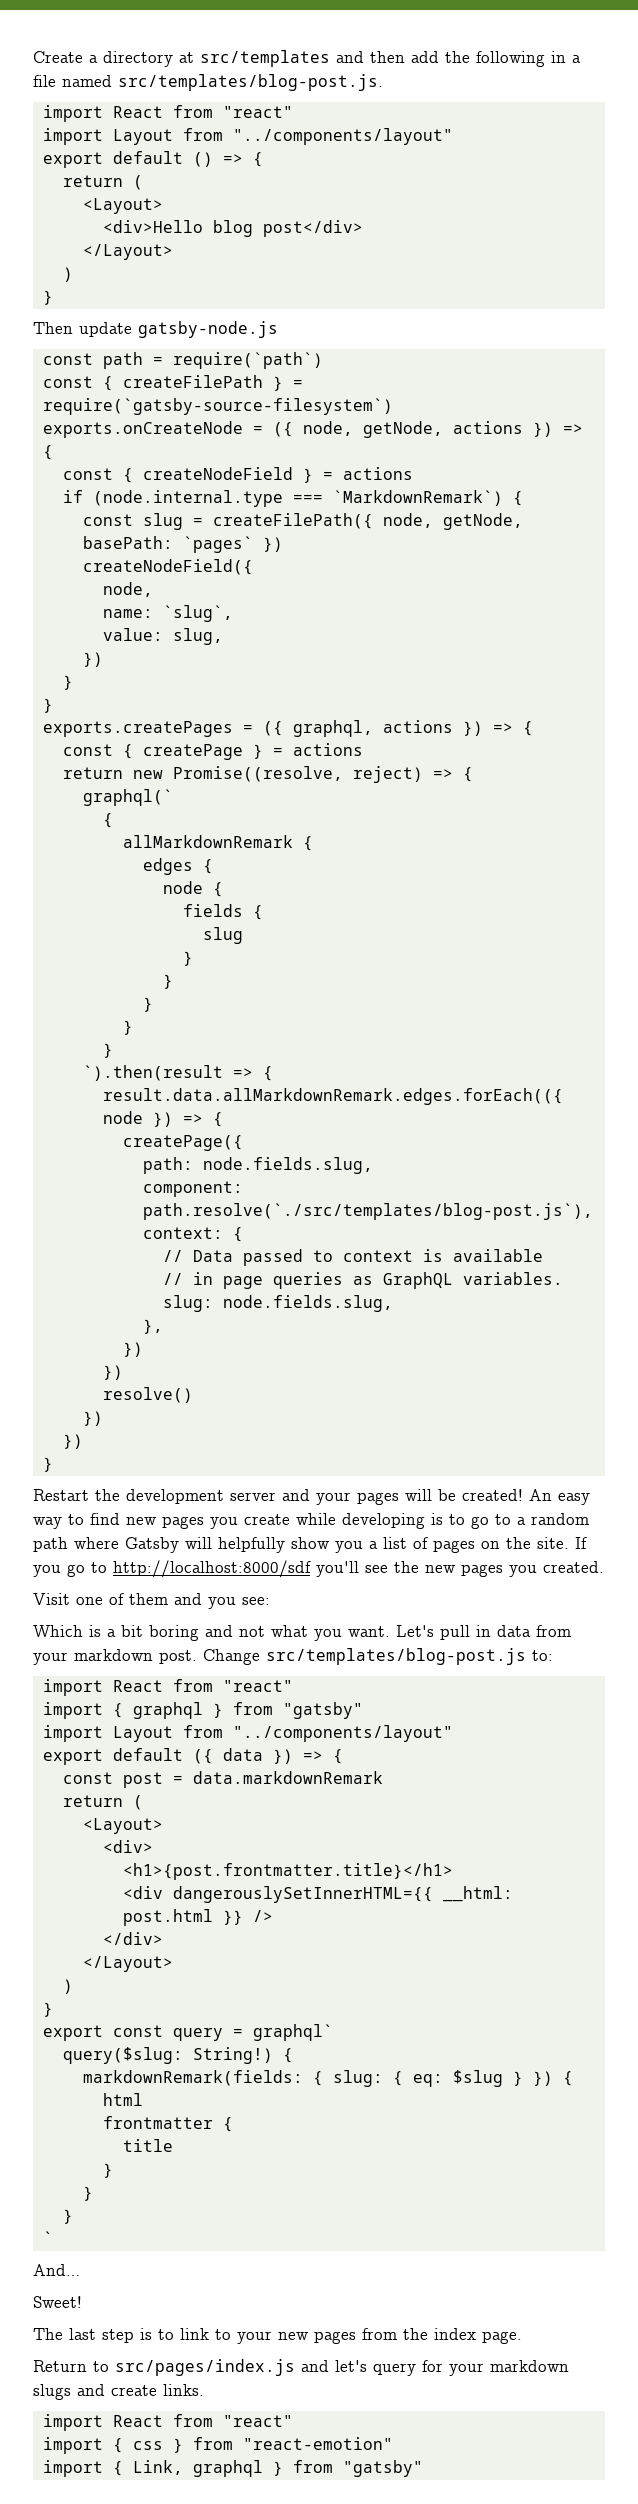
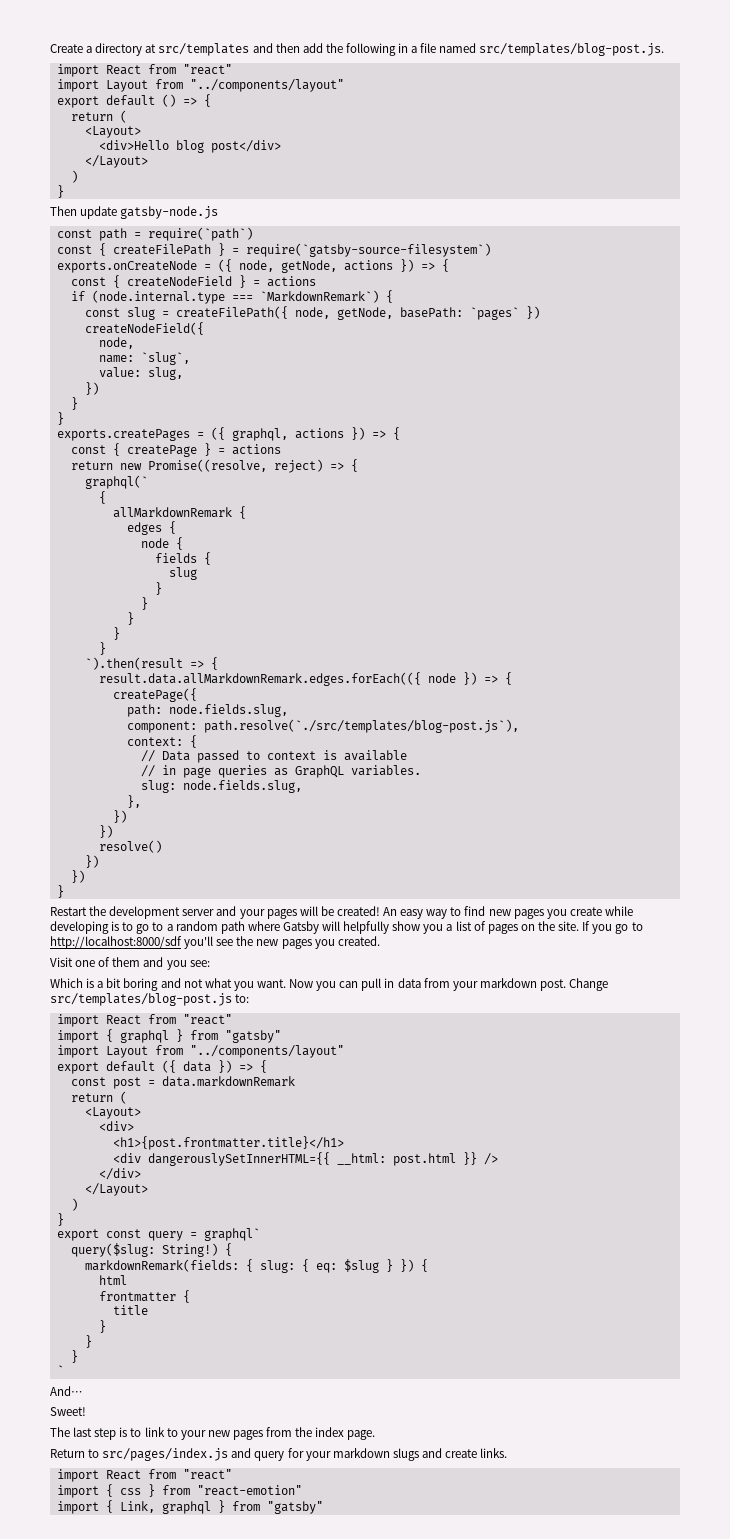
- Let's pull in data from your markdown post.
+ Now you can pull in data from your markdown post.
- Return to src/pages/index.js and let's query for your markdown slugs and create links.
+ Return to src/pages/index.js and query for your markdown slugs and create links.

